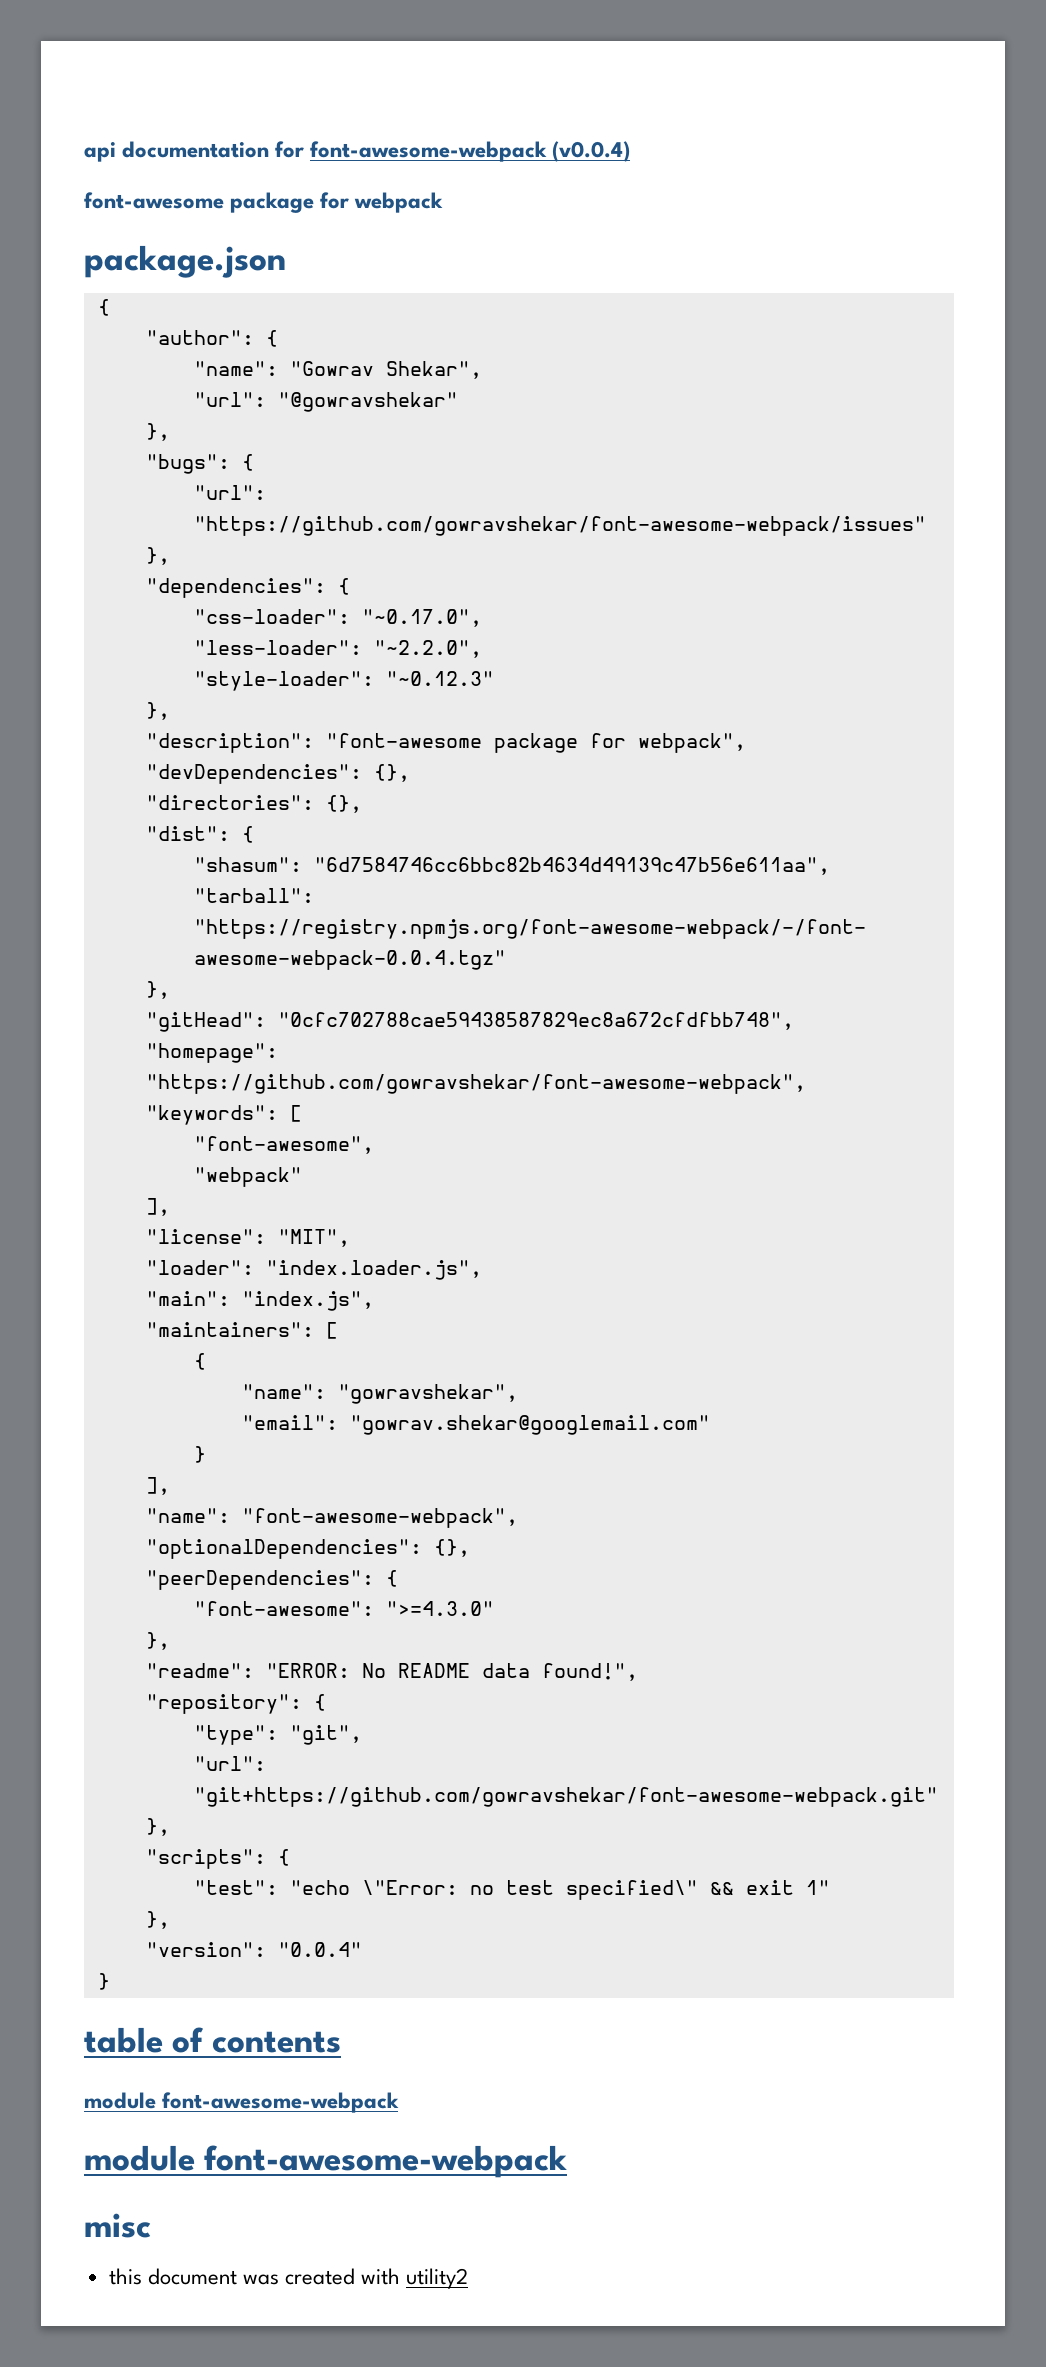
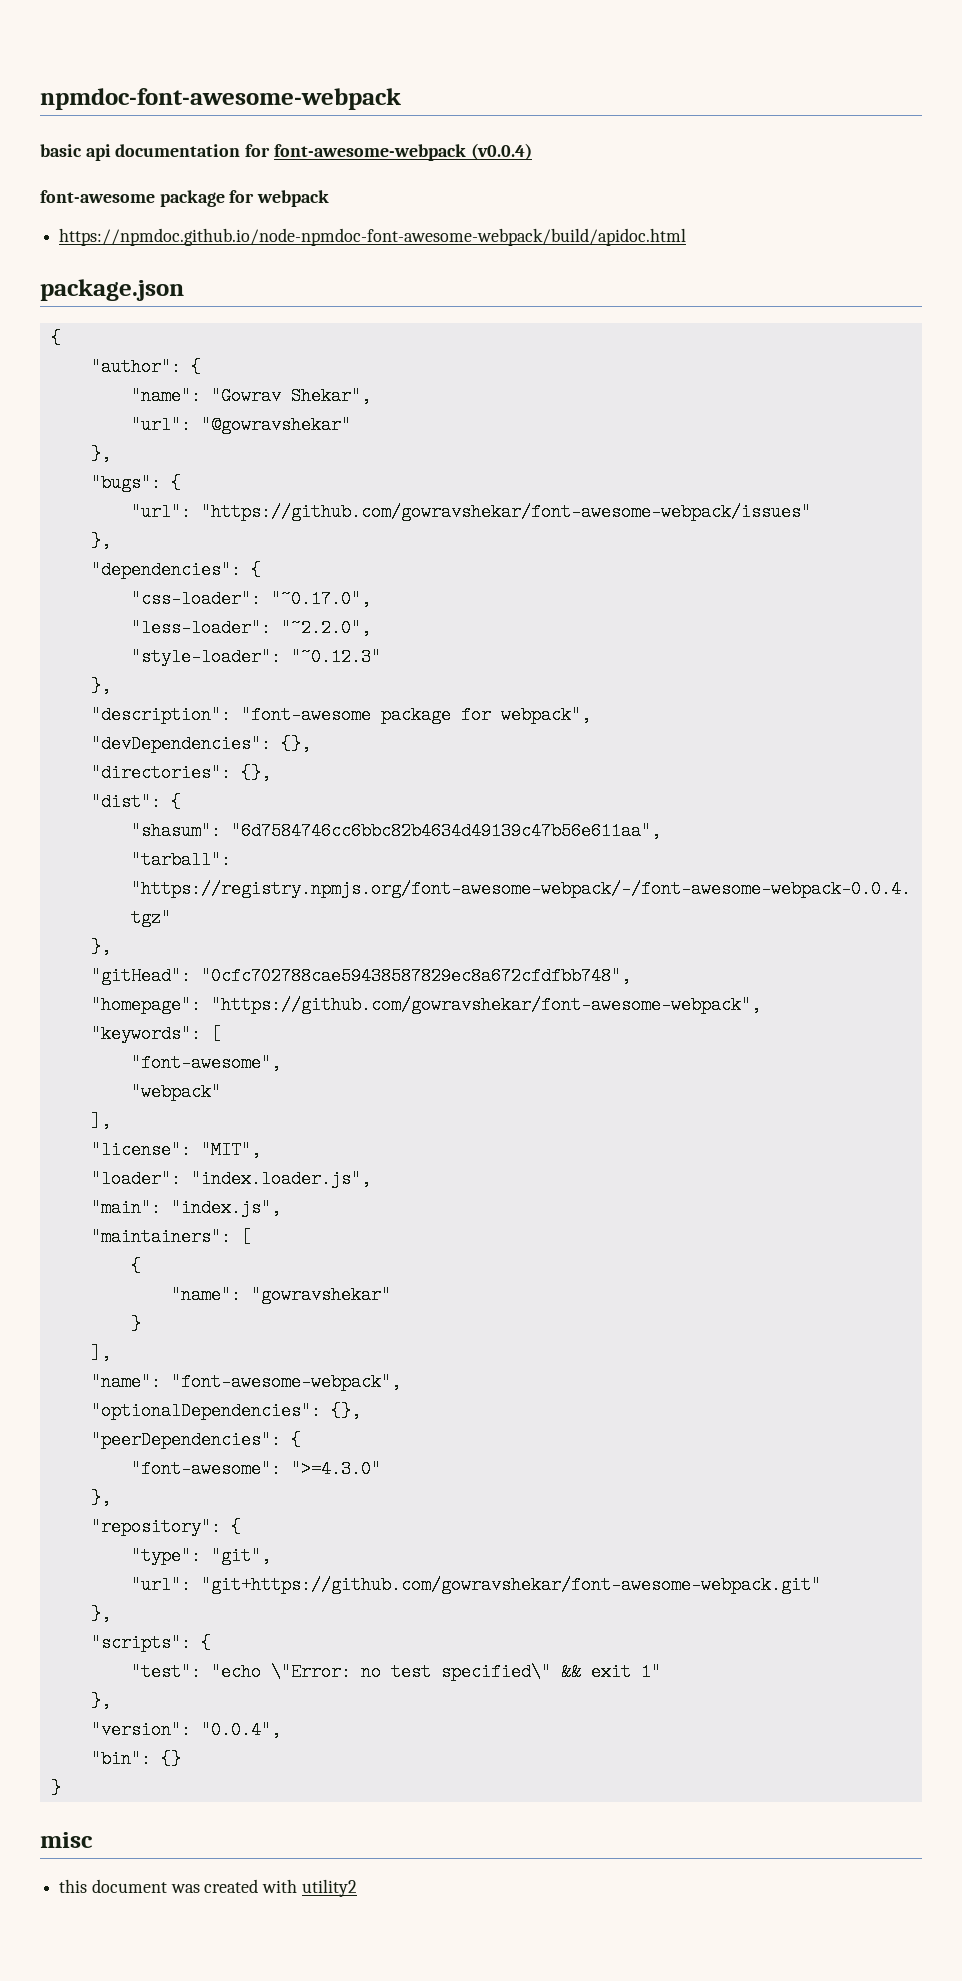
- api documentation for font-awesome-webpack (v0.0.4)
+ npmdoc-font-awesome-webpack
+ basic api documentation for font-awesome-webpack (v0.0.4)
+ https://npmdoc.github.io/node-npmdoc-font-awesome-webpack/build/apidoc.html
- "name": "gowravshekar",
- "email": "gowrav.shekar@googlemail.com"
+ "name": "gowravshekar"
- "readme": "ERROR: No README data found!",
- "version": "0.0.4"
+ "version": "0.0.4",
+ "bin": {}
  }
- table of contents
- module font-awesome-webpack
- module font-awesome-webpack

